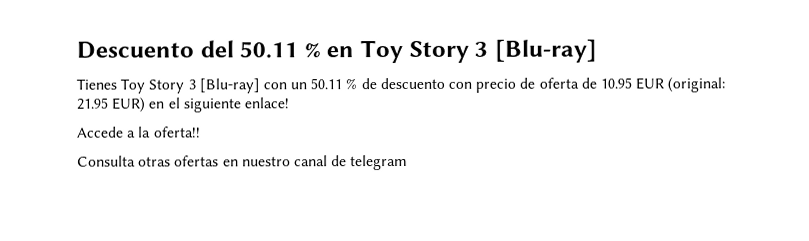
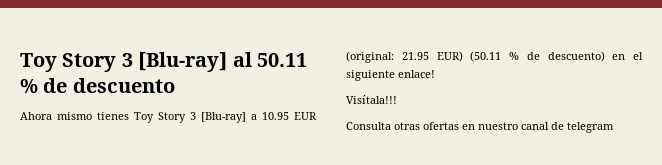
- Descuento del 50.11 % en Toy Story 3 [Blu-ray]
- Tienes Toy Story 3 [Blu-ray] con un 50.11 % de descuento con precio de oferta de 10.95 EUR (original: 21.95 EUR) en el siguiente enlace!
+ Toy Story 3 [Blu-ray] al 50.11 % de descuento
+ Ahora mismo tienes Toy Story 3 [Blu-ray] a 10.95 EUR (original: 21.95 EUR) (50.11 % de descuento) en el siguiente enlace!
- Accede a la oferta!!
+ Visítala!!!

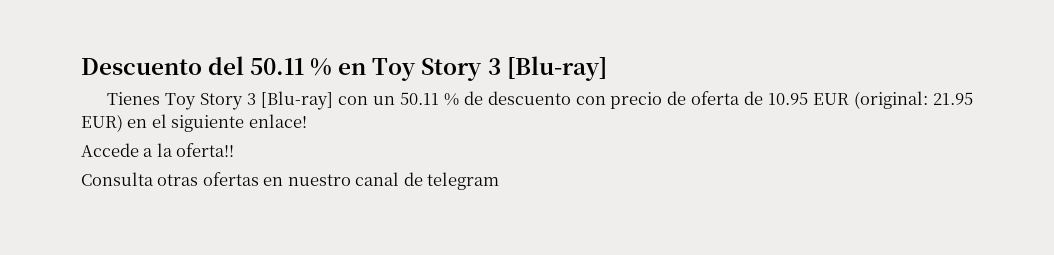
- Toy Story 3 [Blu-ray] al 50.11 % de descuento
- Ahora mismo tienes Toy Story 3 [Blu-ray] a 10.95 EUR (original: 21.95 EUR) (50.11 % de descuento) en el siguiente enlace!
+ Descuento del 50.11 % en Toy Story 3 [Blu-ray]
+ Tienes Toy Story 3 [Blu-ray] con un 50.11 % de descuento con precio de oferta de 10.95 EUR (original: 21.95 EUR) en el siguiente enlace!
- Visítala!!!
+ Accede a la oferta!!

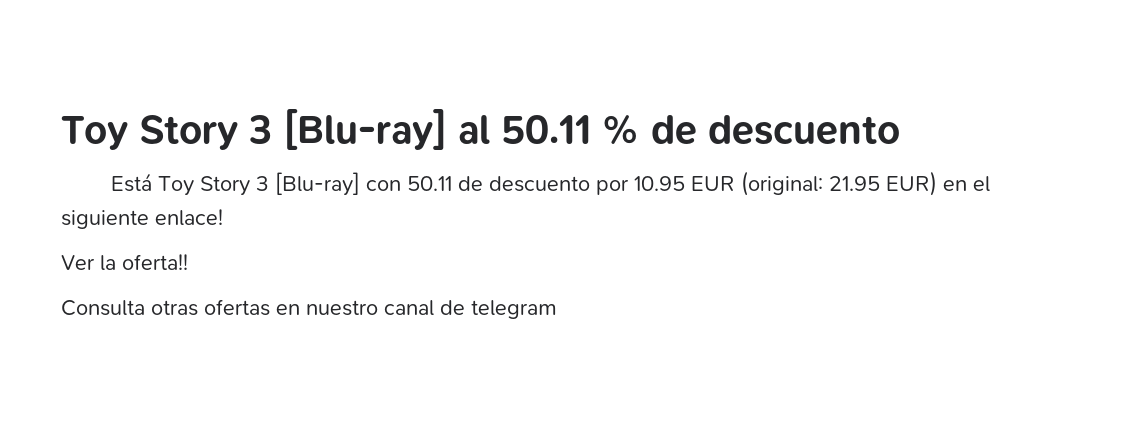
- Descuento del 50.11 % en Toy Story 3 [Blu-ray]
- Tienes Toy Story 3 [Blu-ray] con un 50.11 % de descuento con precio de oferta de 10.95 EUR (original: 21.95 EUR) en el siguiente enlace!
+ Toy Story 3 [Blu-ray] al 50.11 % de descuento
+ Está Toy Story 3 [Blu-ray] con 50.11 de descuento por 10.95 EUR (original: 21.95 EUR) en el siguiente enlace!
- Accede a la oferta!!
+ Ver la oferta!!

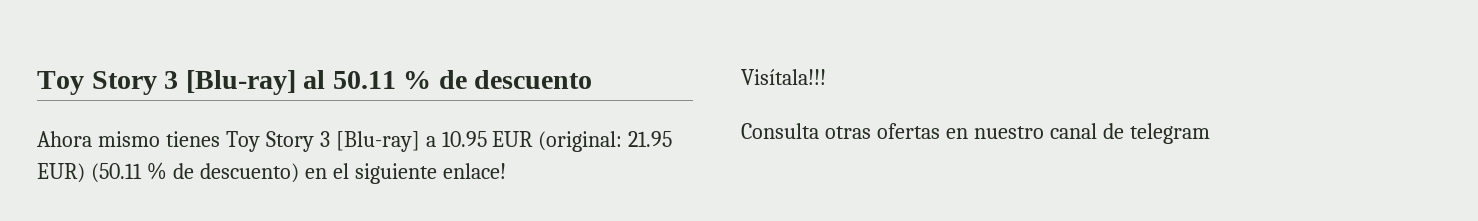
- Está Toy Story 3 [Blu-ray] con 50.11 de descuento por 10.95 EUR (original: 21.95 EUR) en el siguiente enlace!
+ Ahora mismo tienes Toy Story 3 [Blu-ray] a 10.95 EUR (original: 21.95 EUR) (50.11 % de descuento) en el siguiente enlace!
- Ver la oferta!!
+ Visítala!!!

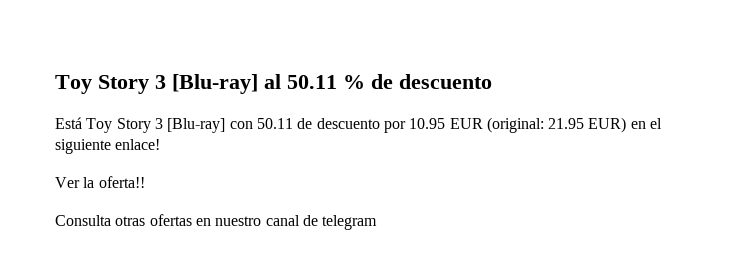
- Ahora mismo tienes Toy Story 3 [Blu-ray] a 10.95 EUR (original: 21.95 EUR) (50.11 % de descuento) en el siguiente enlace!
+ Está Toy Story 3 [Blu-ray] con 50.11 de descuento por 10.95 EUR (original: 21.95 EUR) en el siguiente enlace!
- Visítala!!!
+ Ver la oferta!!

